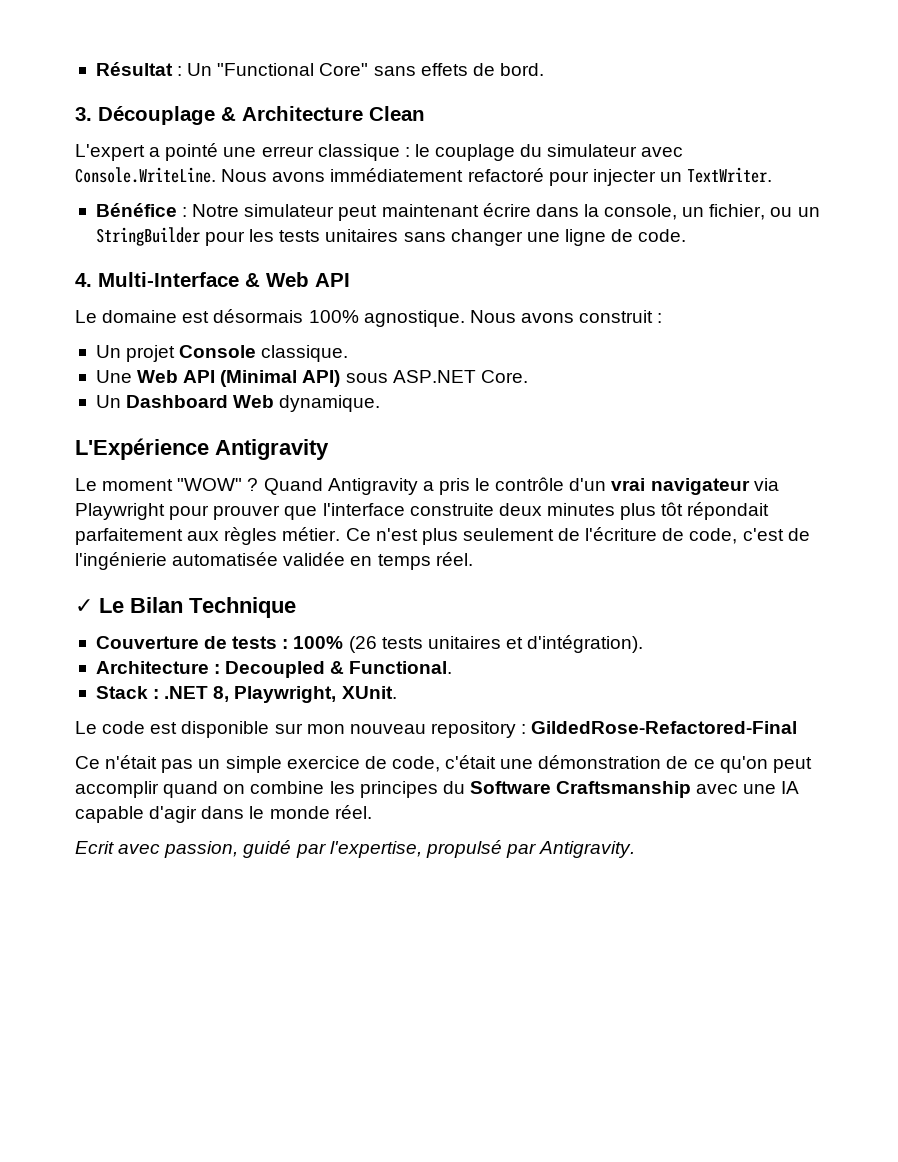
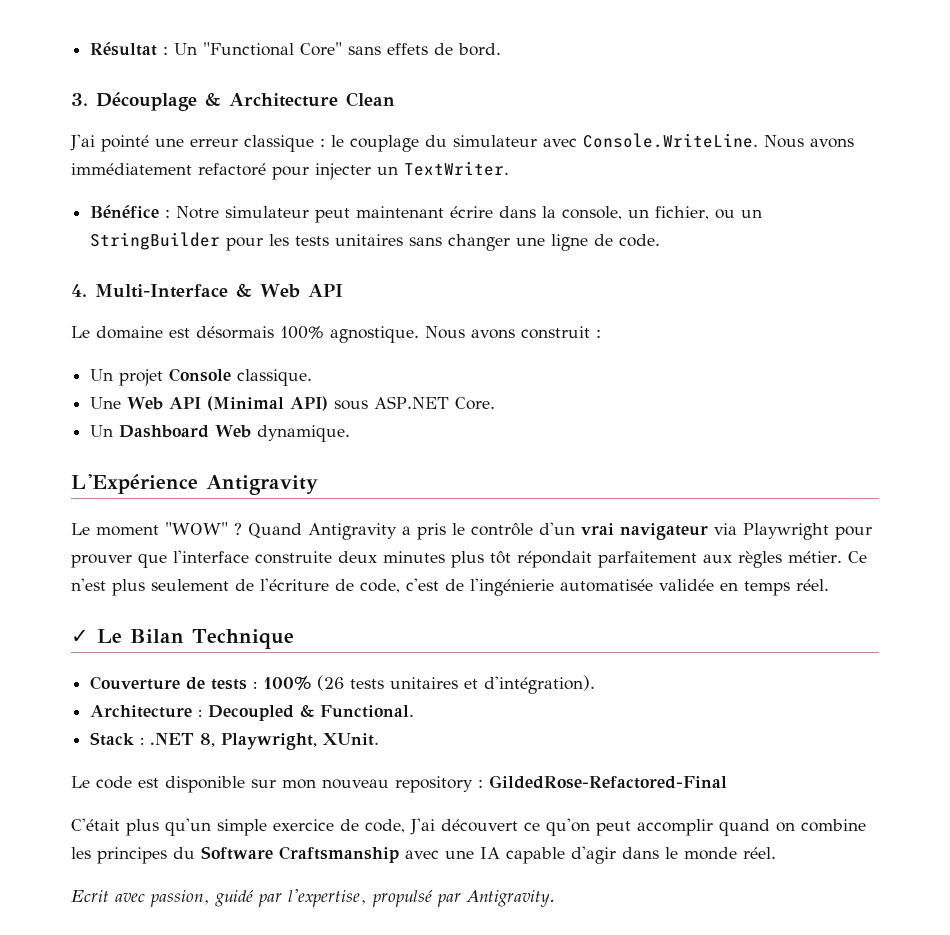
- L'expert a pointé une erreur classique : le couplage du simulateur avec Console.WriteLine. Nous avons immédiatement refactoré pour injecter un TextWriter.
+ J'ai pointé une erreur classique : le couplage du simulateur avec Console.WriteLine. Nous avons immédiatement refactoré pour injecter un TextWriter.
- Ce n'était pas un simple exercice de code, c'était une démonstration de ce qu'on peut accomplir quand on combine les principes du Software Craftsmanship avec une IA capable d'agir dans le monde réel.
+ C'était plus qu'un simple exercice de code, J'ai découvert ce qu'on peut accomplir quand on combine les principes du Software Craftsmanship avec une IA capable d'agir dans le monde réel.

